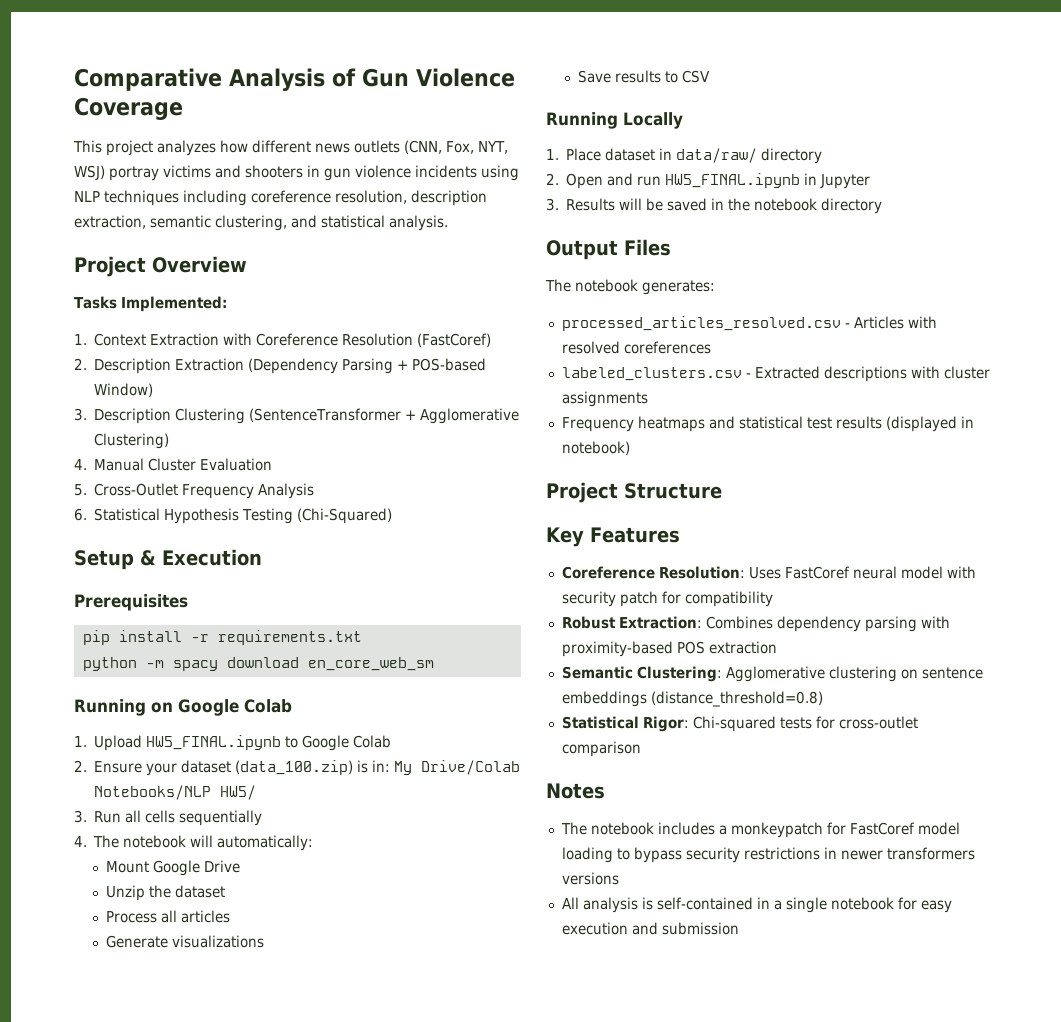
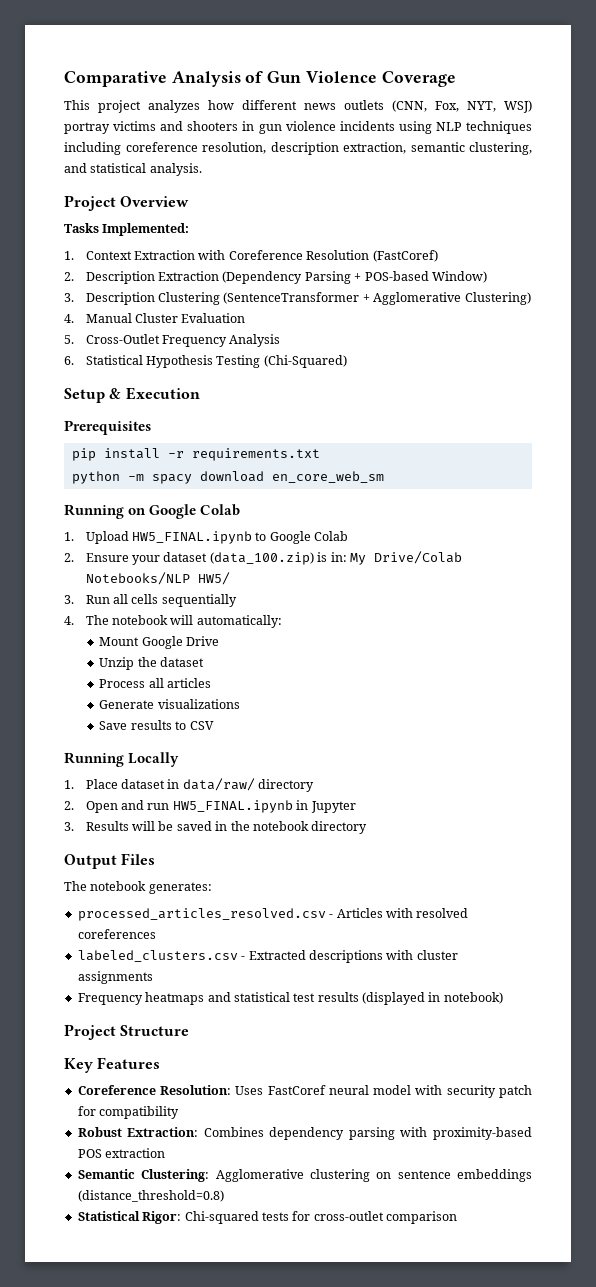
- Notes
- The notebook includes a monkeypatch for FastCoref model loading to bypass security restrictions in newer transformers versions
- All analysis is self-contained in a single notebook for easy execution and submission

